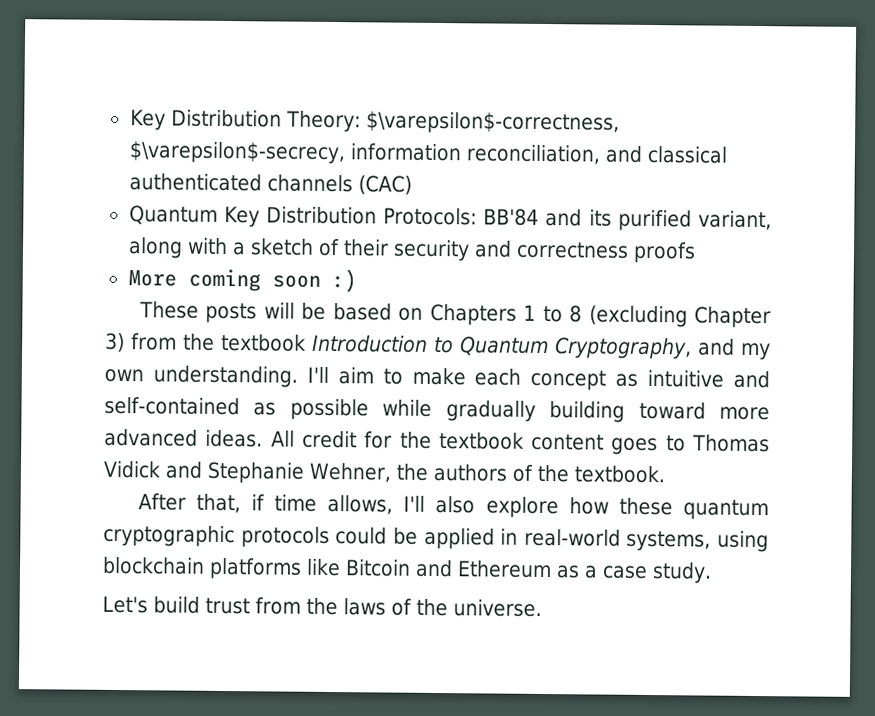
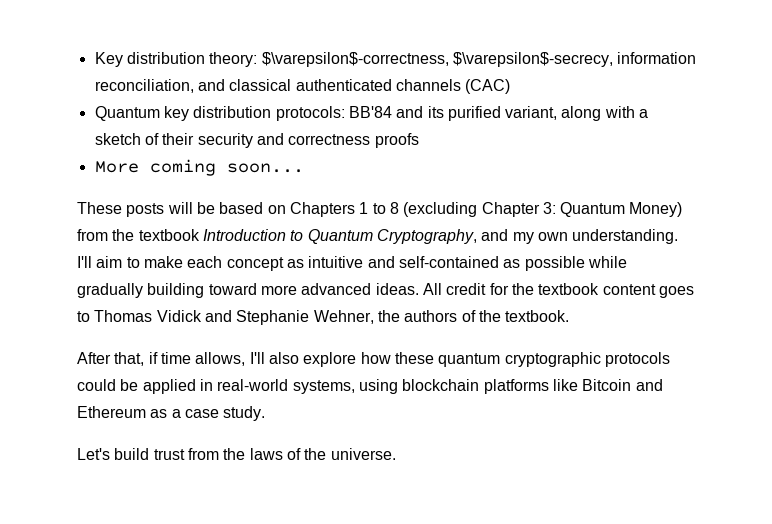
- Key Distribution Theory: $\varepsilon$-correctness, $\varepsilon$-secrecy, information reconciliation, and classical authenticated channels (CAC)
+ Key distribution theory: $\varepsilon$-correctness, $\varepsilon$-secrecy, information reconciliation, and classical authenticated channels (CAC)
- Quantum Key Distribution Protocols: BB'84 and its purified variant, along with a sketch of their security and correctness proofs
+ Quantum key distribution protocols: BB'84 and its purified variant, along with a sketch of their security and correctness proofs
- More coming soon :)
+ More coming soon...
- These posts will be based on Chapters 1 to 8 (excluding Chapter 3) from the textbook Introduction to Quantum Cryptography, and my own understanding.
+ These posts will be based on Chapters 1 to 8 (excluding Chapter 3: Quantum Money) from the textbook Introduction to Quantum Cryptography, and my own understanding.

